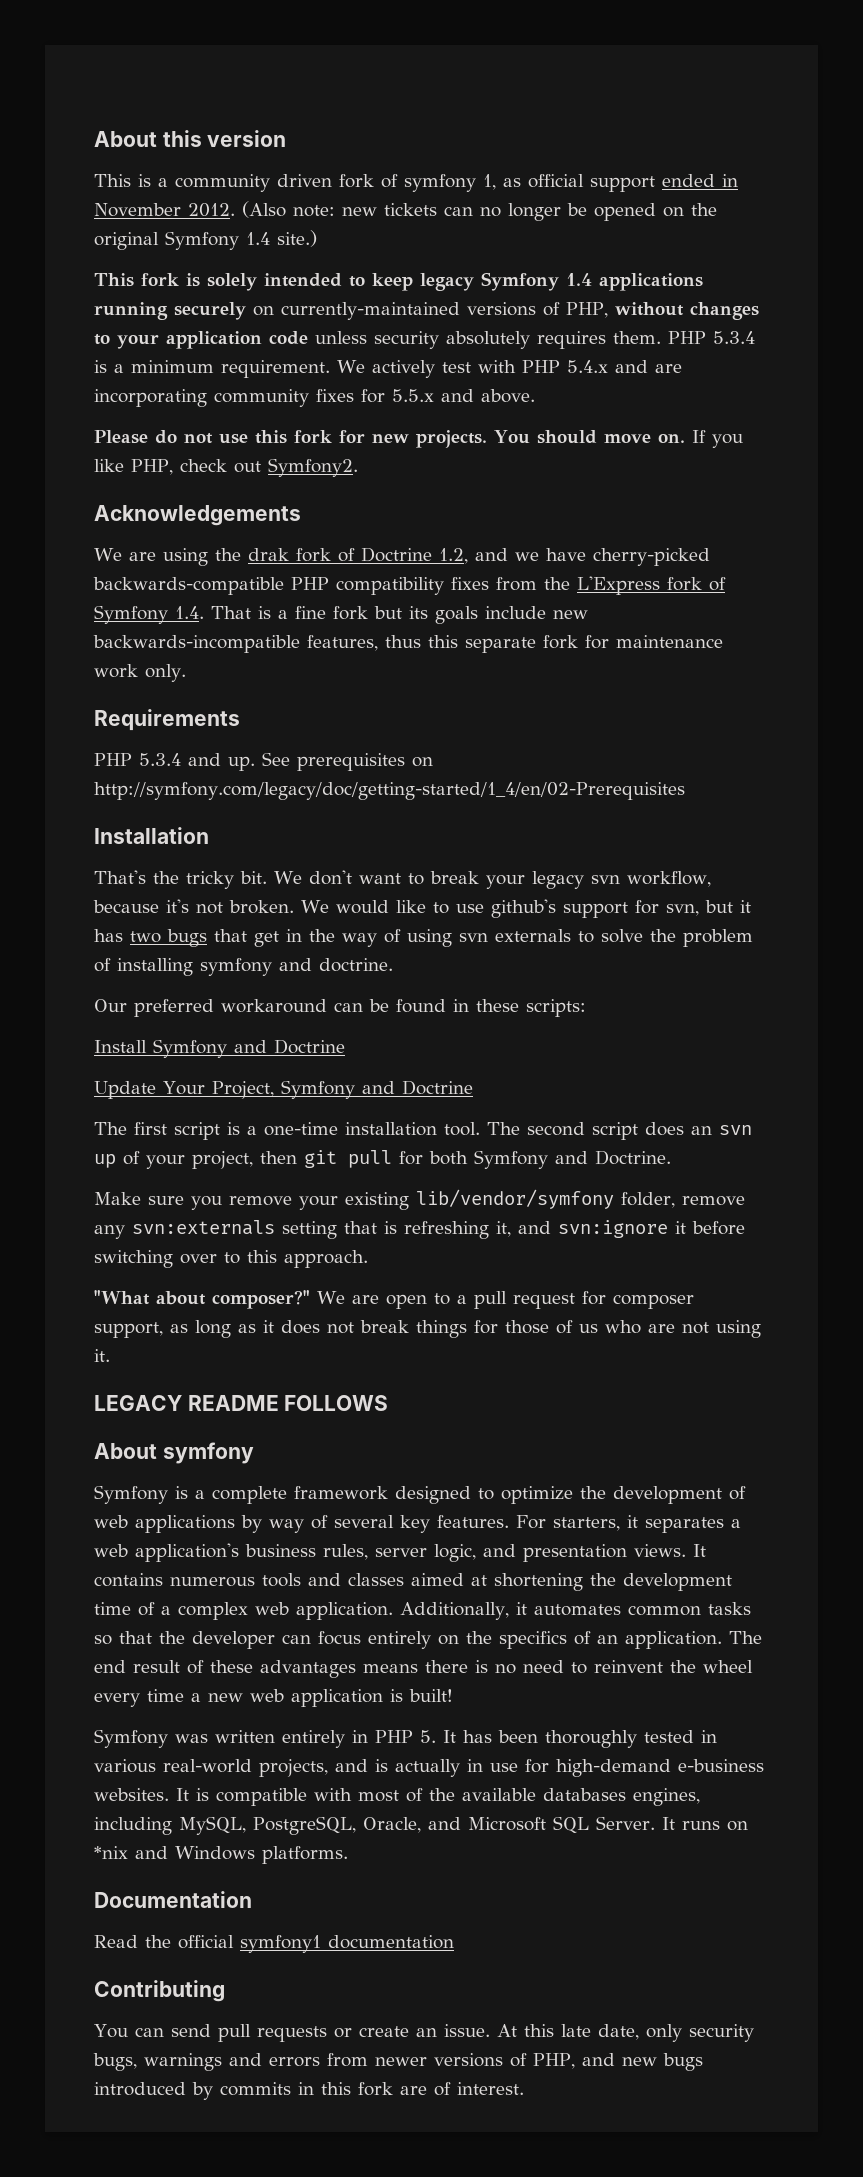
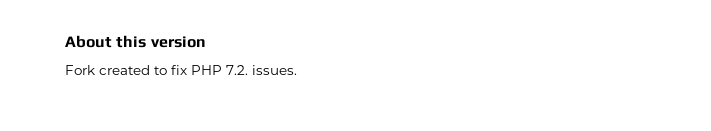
- This is a community driven fork of symfony 1, as official support ended in November 2012. (Also note: new tickets can no longer be opened on the original Symfony 1.4 site.)
- This fork is solely intended to keep legacy Symfony 1.4 applications running securely on currently-maintained versions of PHP, without changes to your application code unless security absolutely requires them. PHP 5.3.4 is a minimum requirement. We actively test with PHP 5.4.x and are incorporating community fixes for 5.5.x and above.
- Please do not use this fork for new projects. You should move on. If you like PHP, check out Symfony2.
- Acknowledgements
- We are using the drak fork of Doctrine 1.2, and we have cherry-picked backwards-compatible PHP compatibility fixes from the L'Express fork of Symfony 1.4. That is a fine fork but its goals include new backwards-incompatible features, thus this separate fork for maintenance work only.
- Requirements
- PHP 5.3.4 and up. See prerequisites on http://symfony.com/legacy/doc/getting-started/1_4/en/02-Prerequisites
- Installation
- That's the tricky bit. We don't want to break your legacy svn workflow, because it's not broken. We would like to use github's support for svn, but it has two bugs that get in the way of using svn externals to solve the problem of installing symfony and doctrine.
- Our preferred workaround can be found in these scripts:
- Install Symfony and Doctrine
- Update Your Project, Symfony and Doctrine
- The first script is a one-time installation tool. The second script does an svn up of your project, then git pull for both Symfony and Doctrine.
- Make sure you remove your existing lib/vendor/symfony folder, remove any svn:externals setting that is refreshing it, and svn:ignore it before switching over to this approach.
- "What about composer?" We are open to a pull request for composer support, as long as it does not break things for those of us who are not using it.
- LEGACY README FOLLOWS
- About symfony
- Symfony is a complete framework designed to optimize the development of web applications by way of several key features. For starters, it separates a web application's business rules, server logic, and presentation views. It contains numerous tools and classes aimed at shortening the development time of a complex web application. Additionally, it automates common tasks so that the developer can focus entirely on the specifics of an application. The end result of these advantages means there is no need to reinvent the wheel every time a new web application is built!
- Symfony was written entirely in PHP 5. It has been thoroughly tested in various real-world projects, and is actually in use for high-demand e-business websites. It is compatible with most of the available databases engines, including MySQL, PostgreSQL, Oracle, and Microsoft SQL Server. It runs on *nix and Windows platforms.
- Documentation
- Read the official symfony1 documentation
- Contributing
- You can send pull requests or create an issue. At this late date, only security bugs, warnings and errors from newer versions of PHP, and new bugs introduced by commits in this fork are of interest.
+ Fork created to fix PHP 7.2. issues.

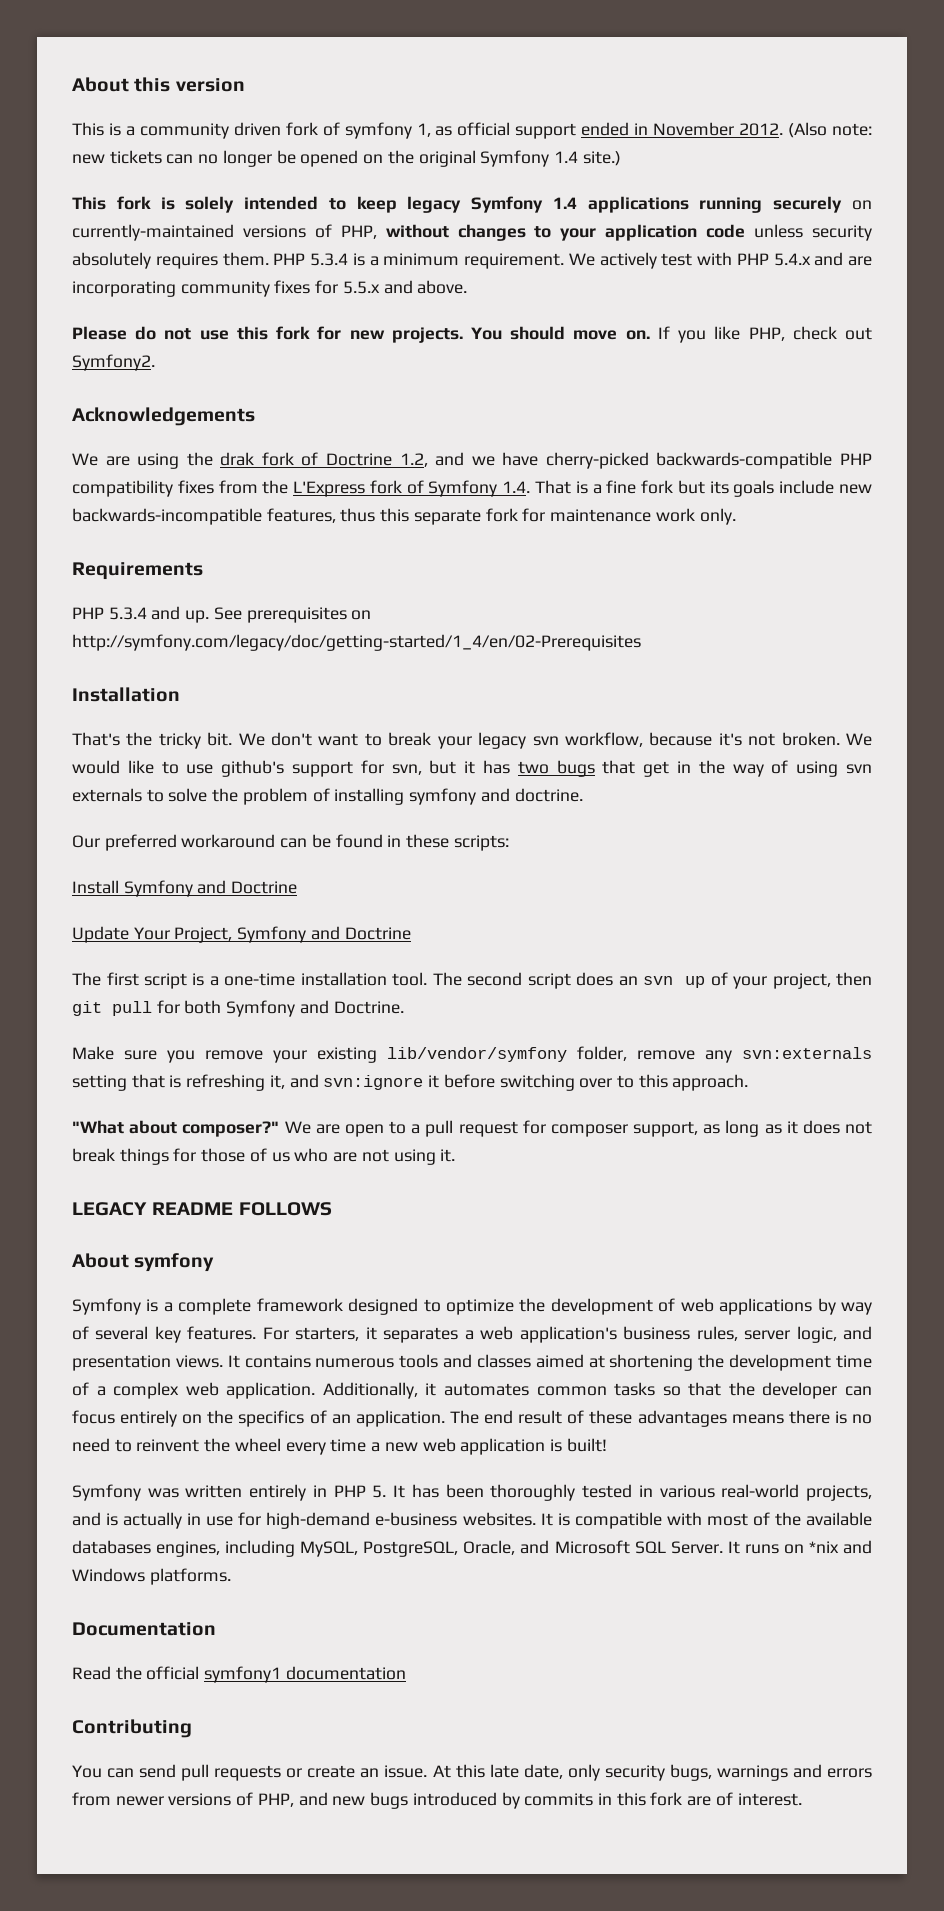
- Fork created to fix PHP 7.2. issues.
+ This is a community driven fork of symfony 1, as official support ended in November 2012. (Also note: new tickets can no longer be opened on the original Symfony 1.4 site.)
+ This fork is solely intended to keep legacy Symfony 1.4 applications running securely on currently-maintained versions of PHP, without changes to your application code unless security absolutely requires them. PHP 5.3.4 is a minimum requirement. We actively test with PHP 5.4.x and are incorporating community fixes for 5.5.x and above.
+ Please do not use this fork for new projects. You should move on. If you like PHP, check out Symfony2.
+ Acknowledgements
+ We are using the drak fork of Doctrine 1.2, and we have cherry-picked backwards-compatible PHP compatibility fixes from the L'Express fork of Symfony 1.4. That is a fine fork but its goals include new backwards-incompatible features, thus this separate fork for maintenance work only.
+ Requirements
+ PHP 5.3.4 and up. See prerequisites on http://symfony.com/legacy/doc/getting-started/1_4/en/02-Prerequisites
+ Installation
+ That's the tricky bit. We don't want to break your legacy svn workflow, because it's not broken. We would like to use github's support for svn, but it has two bugs that get in the way of using svn externals to solve the problem of installing symfony and doctrine.
+ Our preferred workaround can be found in these scripts:
+ Install Symfony and Doctrine
+ Update Your Project, Symfony and Doctrine
+ The first script is a one-time installation tool. The second script does an svn up of your project, then git pull for both Symfony and Doctrine.
+ Make sure you remove your existing lib/vendor/symfony folder, remove any svn:externals setting that is refreshing it, and svn:ignore it before switching over to this approach.
+ "What about composer?" We are open to a pull request for composer support, as long as it does not break things for those of us who are not using it.
+ LEGACY README FOLLOWS
+ About symfony
+ Symfony is a complete framework designed to optimize the development of web applications by way of several key features. For starters, it separates a web application's business rules, server logic, and presentation views. It contains numerous tools and classes aimed at shortening the development time of a complex web application. Additionally, it automates common tasks so that the developer can focus entirely on the specifics of an application. The end result of these advantages means there is no need to reinvent the wheel every time a new web application is built!
+ Symfony was written entirely in PHP 5. It has been thoroughly tested in various real-world projects, and is actually in use for high-demand e-business websites. It is compatible with most of the available databases engines, including MySQL, PostgreSQL, Oracle, and Microsoft SQL Server. It runs on *nix and Windows platforms.
+ Documentation
+ Read the official symfony1 documentation
+ Contributing
+ You can send pull requests or create an issue. At this late date, only security bugs, warnings and errors from newer versions of PHP, and new bugs introduced by commits in this fork are of interest.

